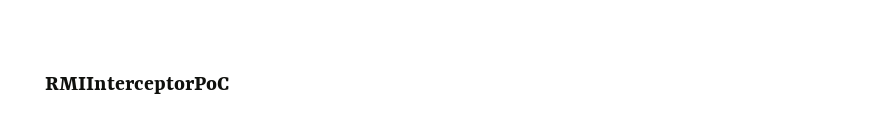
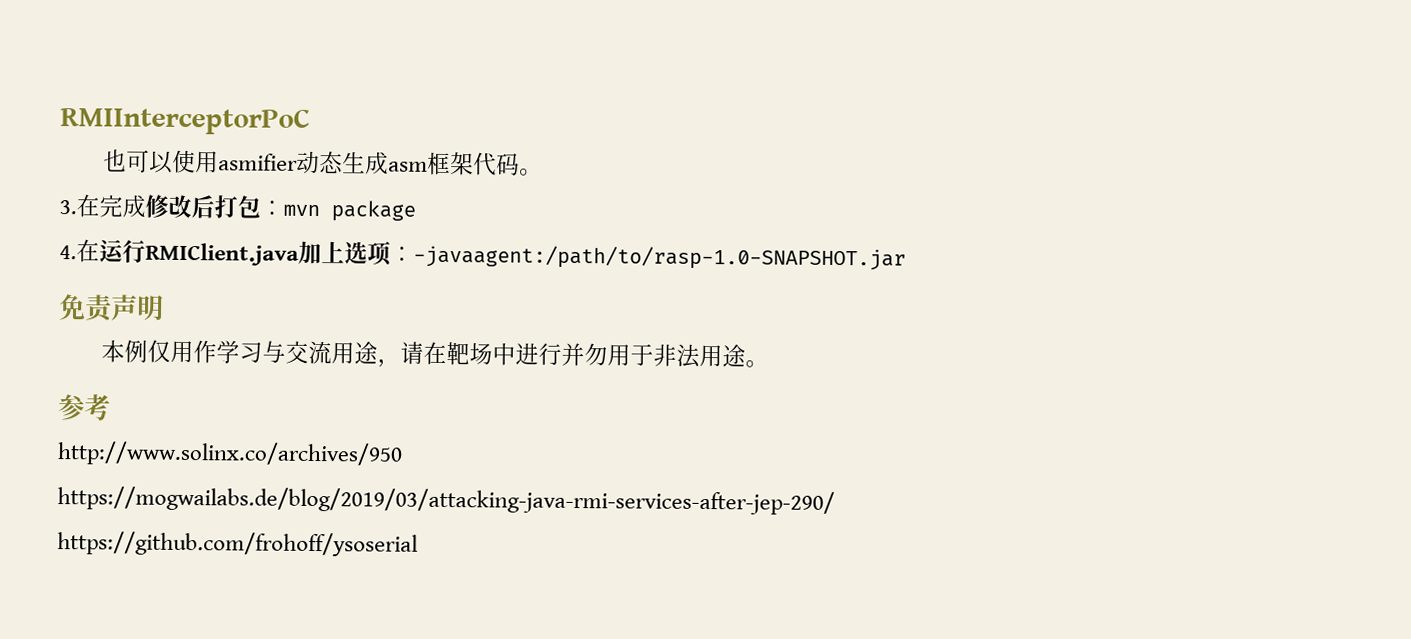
+ 也可以使用asmifier动态生成asm框架代码。
+ 3.在完成修改后打包：mvn package
+ 4.在运行RMIClient.java加上选项：-javaagent:/path/to/rasp-1.0-SNAPSHOT.jar
+ 免责声明
+ 本例仅用作学习与交流用途，请在靶场中进行并勿用于非法用途。
+ 参考
+ http://www.solinx.co/archives/950
+ https://mogwailabs.de/blog/2019/03/attacking-java-rmi-services-after-jep-290/
+ https://github.com/frohoff/ysoserial

